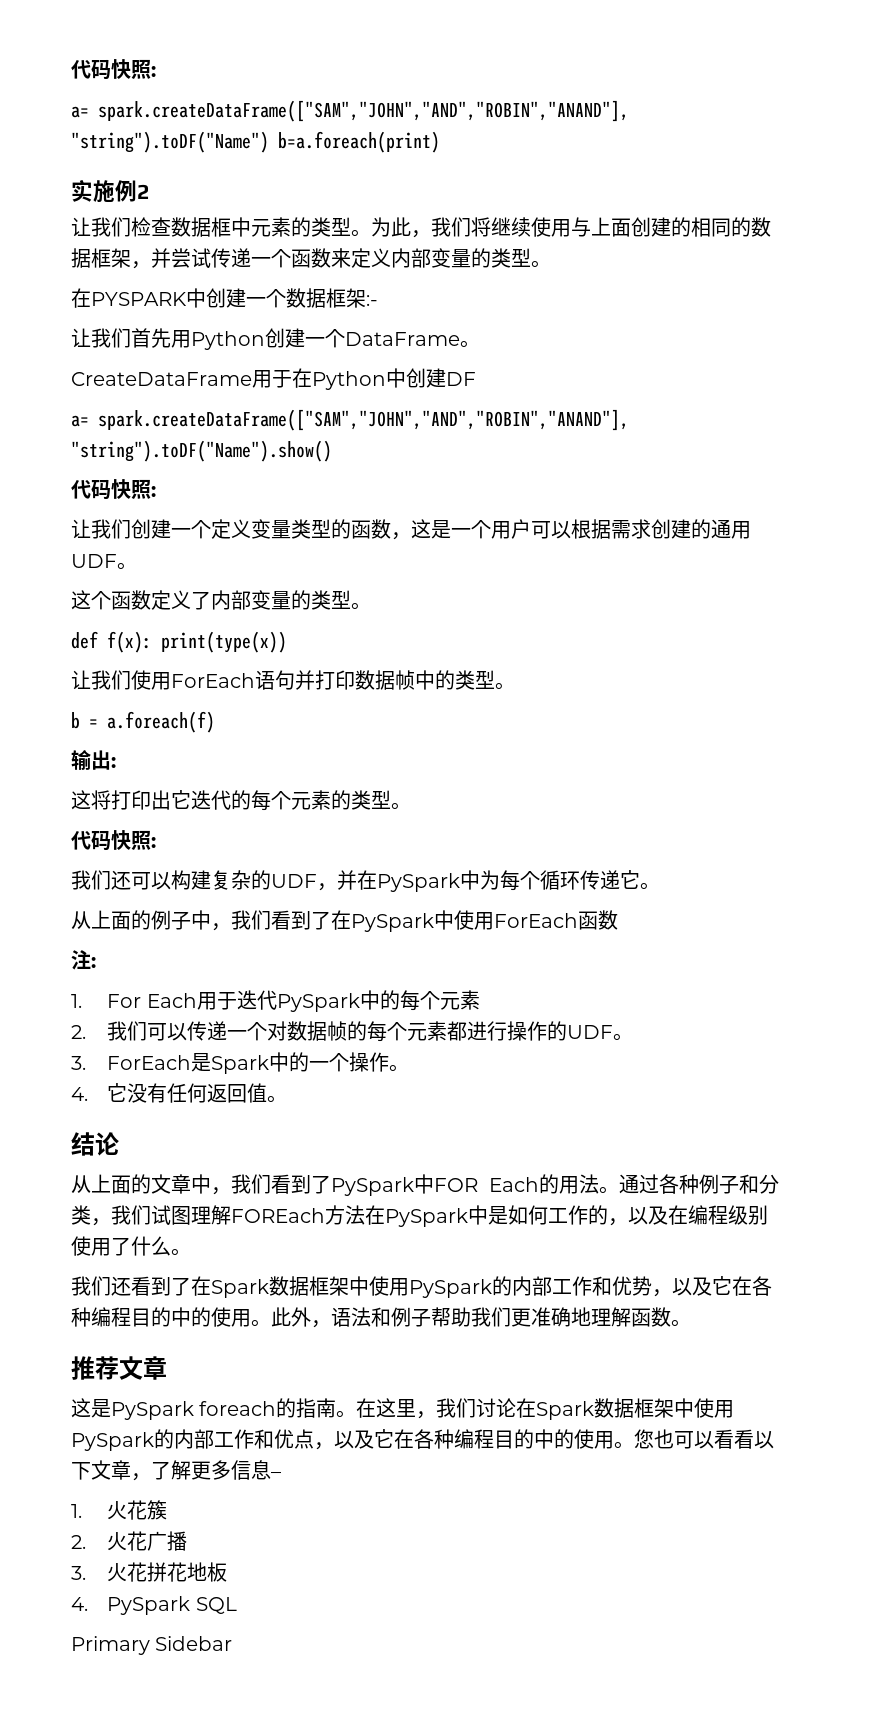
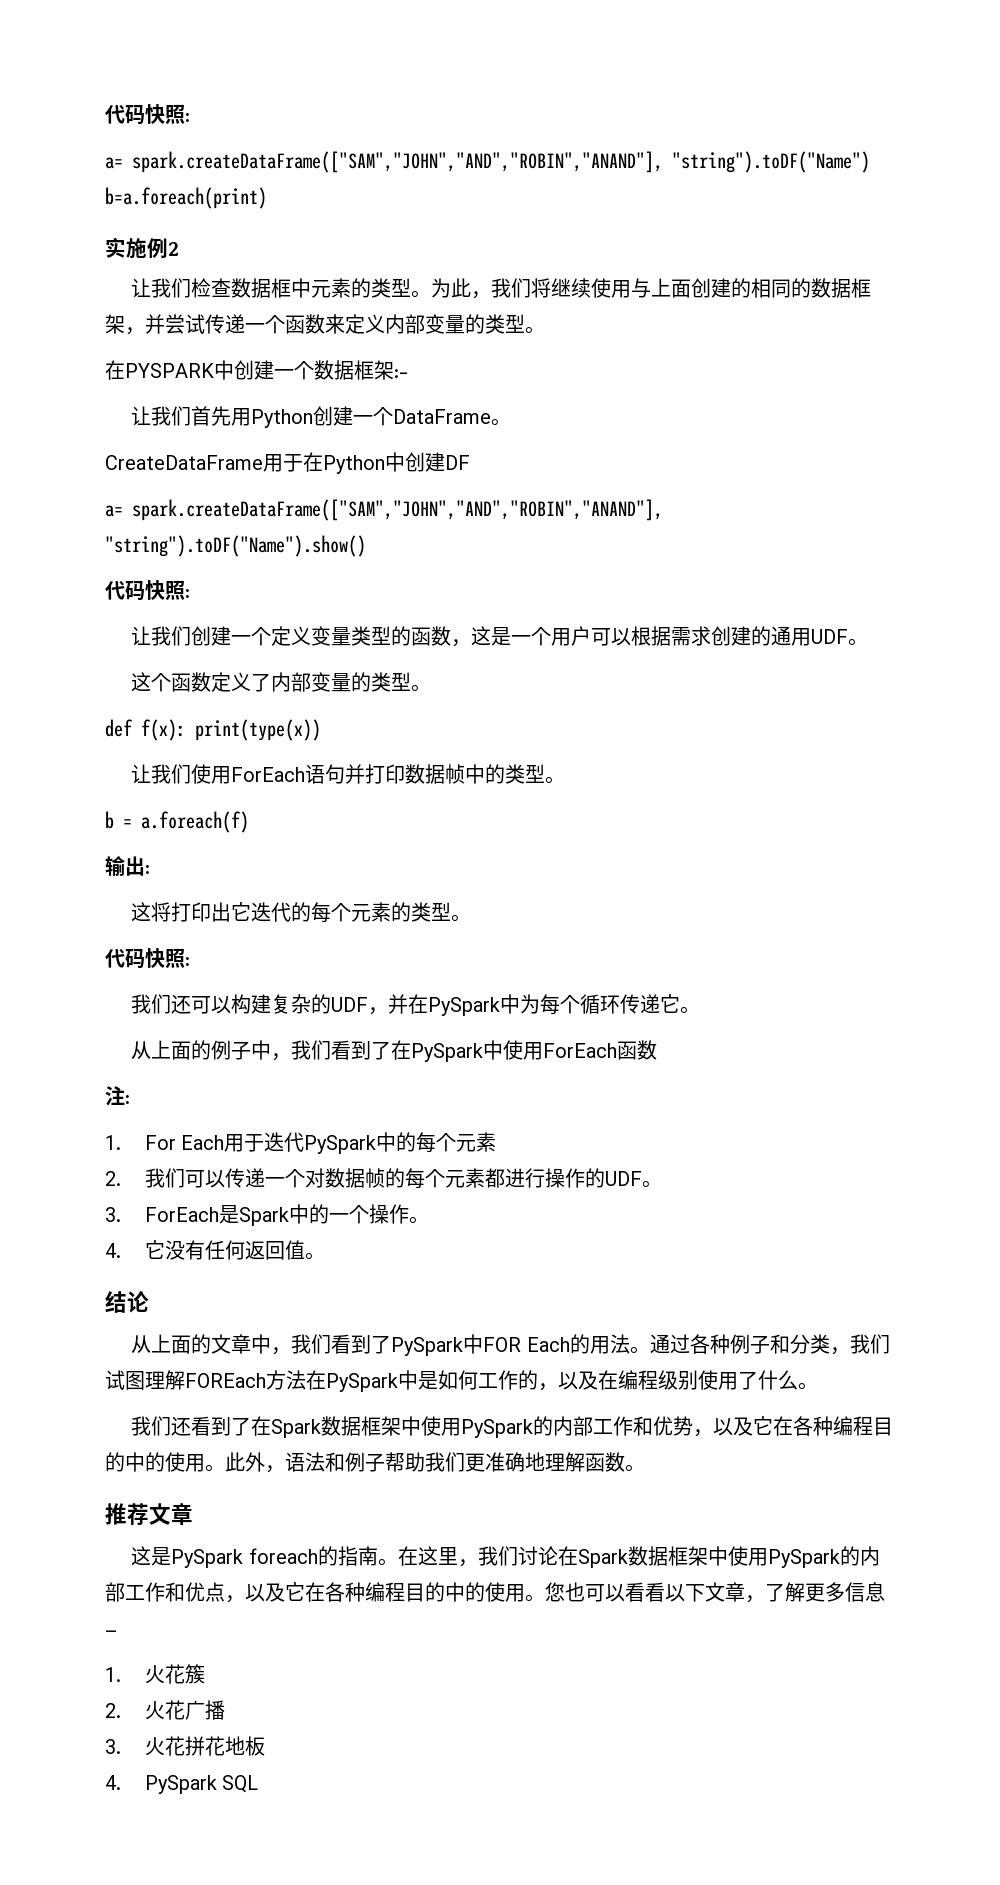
- Primary Sidebar

